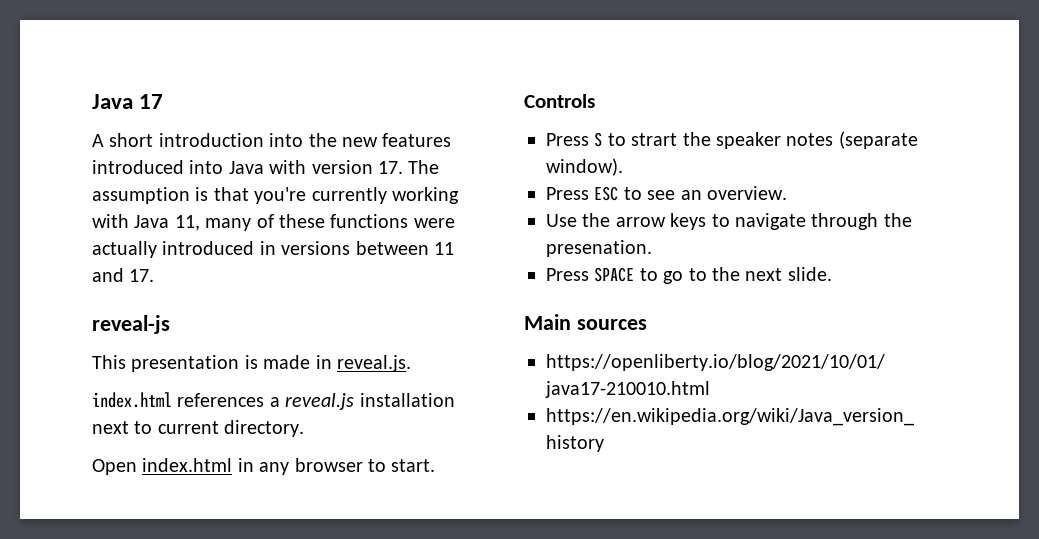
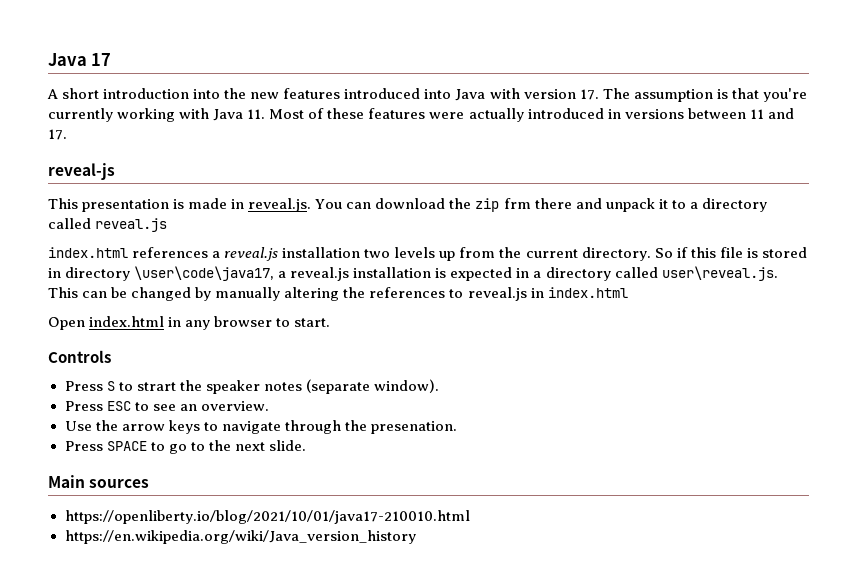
- A short introduction into the new features introduced into Java with version 17. The assumption is that you're currently working with Java 11, many of these functions were actually introduced in versions between 11 and 17.
+ A short introduction into the new features introduced into Java with version 17. The assumption is that you're currently working with Java 11. Most of these features were actually introduced in versions between 11 and 17.
- This presentation is made in reveal.js.
+ This presentation is made in reveal.js. You can download the zip frm there and unpack it to a directory called reveal.js
- index.html references a reveal.js installation next to current directory.
+ index.html references a reveal.js installation two levels up from the current directory. So if this file is stored in directory \user\code\java17, a reveal.js installation is expected in a directory called user\reveal.js. This can be changed by manually altering the references to reveal.js in index.html

